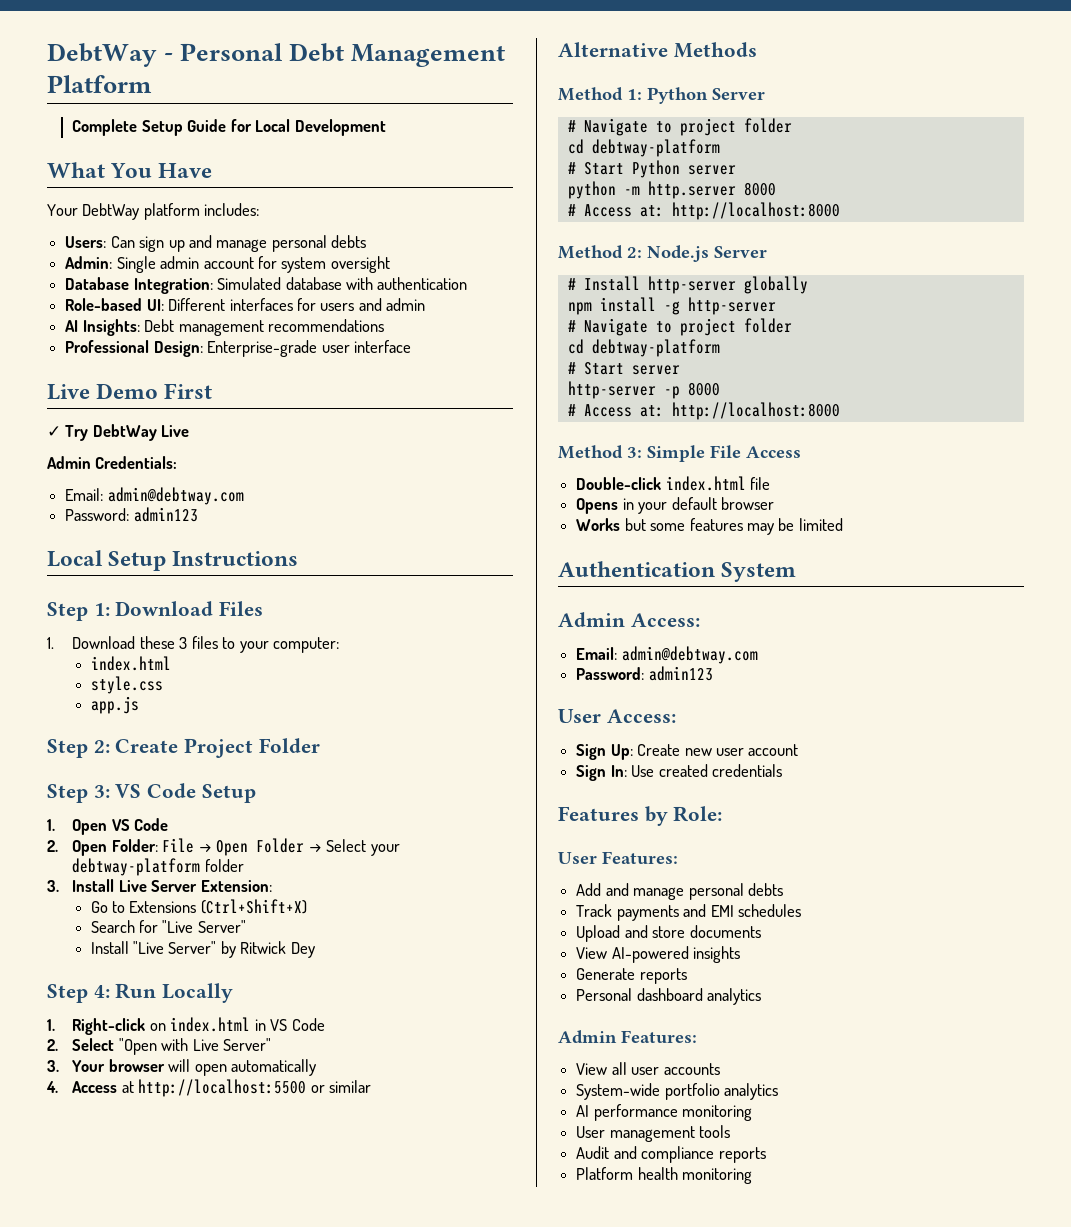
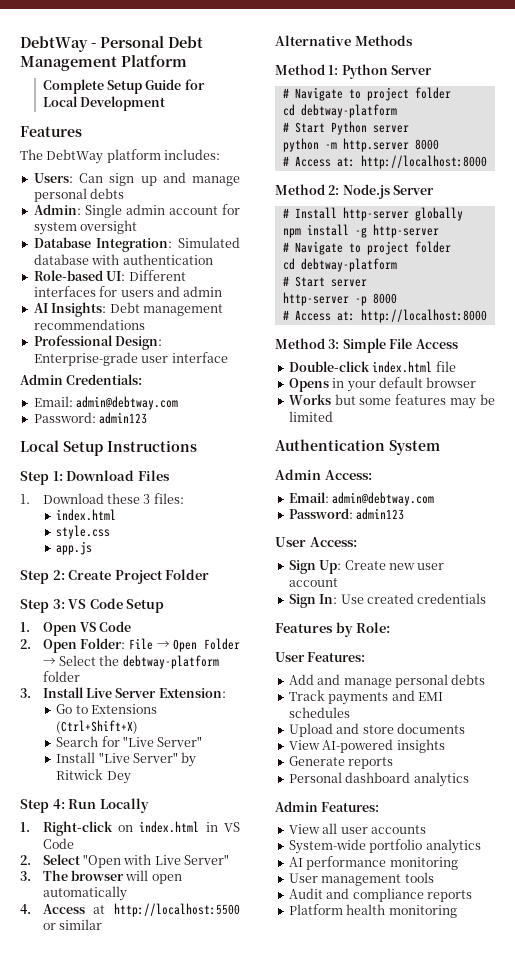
  Complete Setup Guide for Local Development
- What You Have
- Your DebtWay platform includes:
+ Features
+ The DebtWay platform includes:
- Live Demo First
- ✓ Try DebtWay Live
- 1. Download these 3 files to your computer:
+ 1. Download these 3 files:
- 2. Open Folder: File → Open Folder → Select your debtway-platform folder
+ 2. Open Folder: File → Open Folder → Select the debtway-platform folder
- 3. Your browser will open automatically
+ 3. The browser will open automatically

